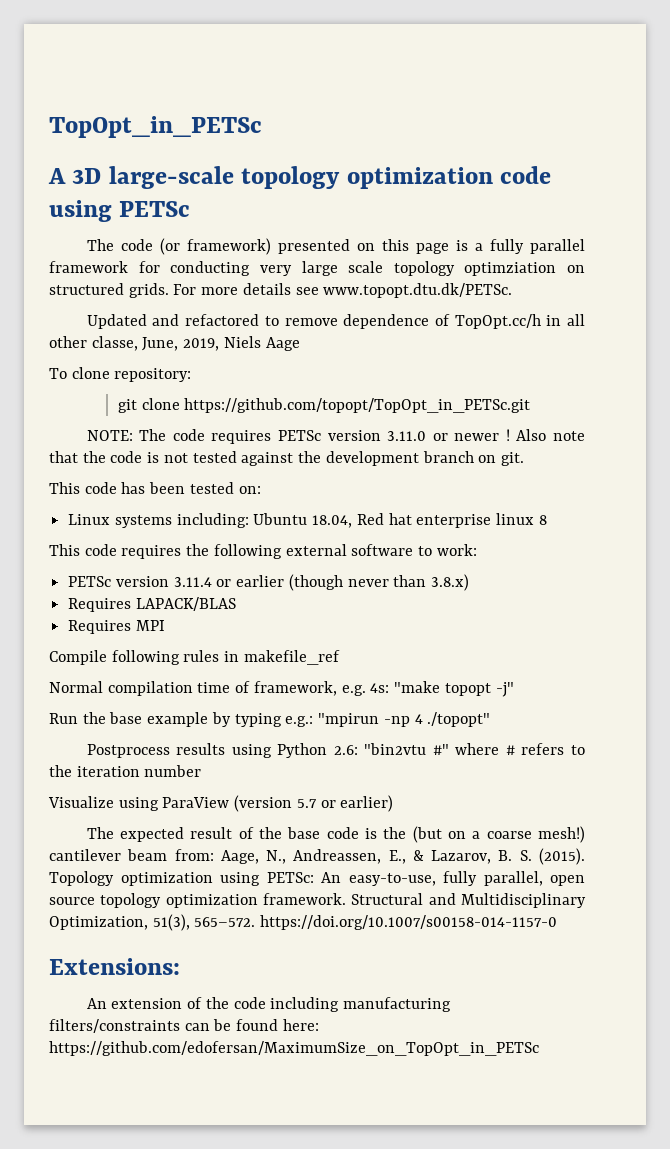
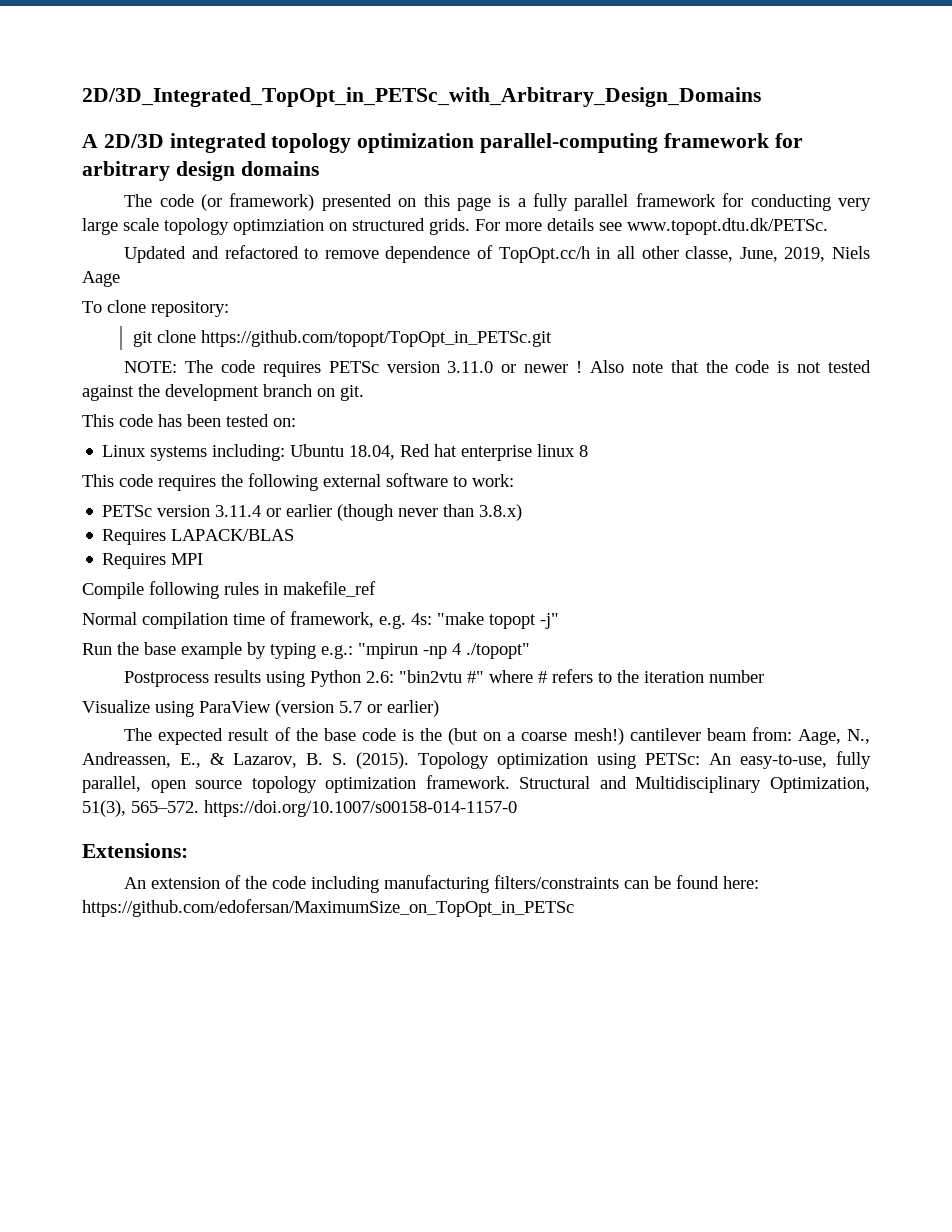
- TopOpt_in_PETSc
+ 2D/3D_Integrated_TopOpt_in_PETSc_with_Arbitrary_Design_Domains
- A 3D large-scale topology optimization code using PETSc
+ A 2D/3D integrated topology optimization parallel-computing framework for arbitrary design domains

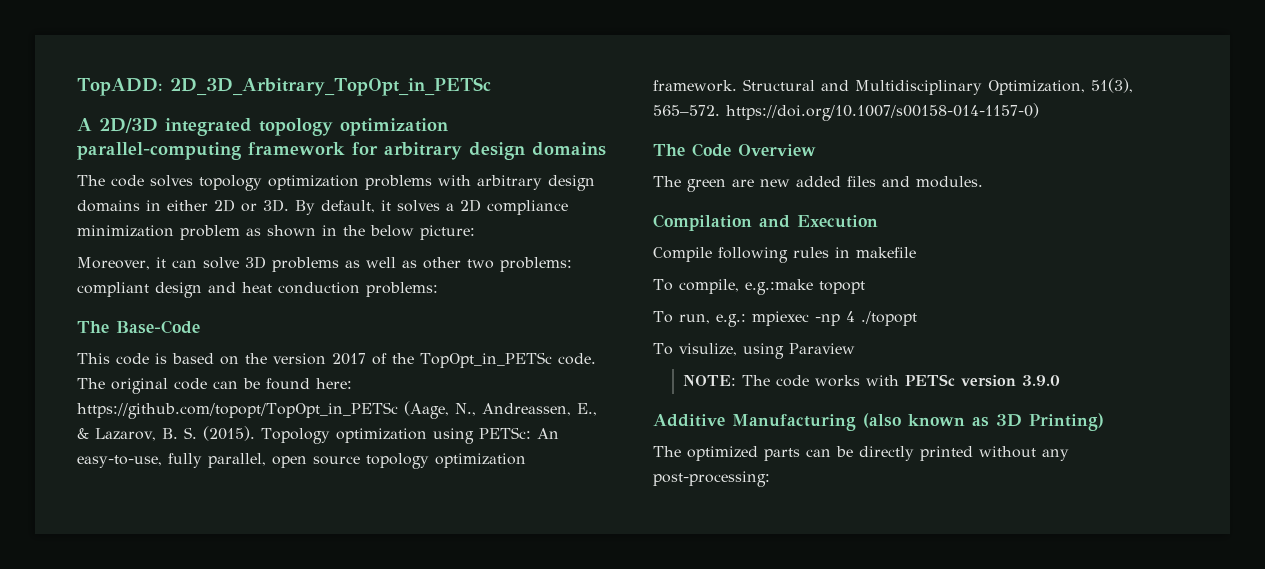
- 2D/3D_Integrated_TopOpt_in_PETSc_with_Arbitrary_Design_Domains
+ TopADD: 2D_3D_Arbitrary_TopOpt_in_PETSc
- The code (or framework) presented on this page is a fully parallel framework for conducting very large scale topology optimziation on structured grids. For more details see www.topopt.dtu.dk/PETSc.
- Updated and refactored to remove dependence of TopOpt.cc/h in all other classe, June, 2019, Niels Aage
- To clone repository:
- git clone https://github.com/topopt/TopOpt_in_PETSc.git
- NOTE: The code requires PETSc version 3.11.0 or newer ! Also note that the code is not tested against the development branch on git.
- This code has been tested on:
- Linux systems including: Ubuntu 18.04, Red hat enterprise linux 8
- This code requires the following external software to work:
- PETSc version 3.11.4 or earlier (though never than 3.8.x)
- Requires LAPACK/BLAS
- Requires MPI
- Compile following rules in makefile_ref
- Normal compilation time of framework, e.g. 4s: "make topopt -j"
- Run the base example by typing e.g.: "mpirun -np 4 ./topopt"
- Postprocess results using Python 2.6: "bin2vtu #" where # refers to the iteration number
- Visualize using ParaView (version 5.7 or earlier)
- The expected result of the base code is the (but on a coarse mesh!) cantilever beam from: Aage, N., Andreassen, E., & Lazarov, B. S. (2015).
+ The code solves topology optimization problems with arbitrary design domains in either 2D or 3D. By default, it solves a 2D compliance minimization problem as shown in the below picture:
+ Moreover, it can solve 3D problems as well as other two problems: compliant design and heat conduction problems:
+ The Base-Code
+ This code is based on the version 2017 of the TopOpt_in_PETSc code. The original code can be found here: https://github.com/topopt/TopOpt_in_PETSc (Aage, N., Andreassen, E., & Lazarov, B. S. (2015).
- Structural and Multidisciplinary Optimization, 51(3), 565–572. https://doi.org/10.1007/s00158-014-1157-0
- Extensions:
- An extension of the code including manufacturing filters/constraints can be found here: https://github.com/edofersan/MaximumSize_on_TopOpt_in_PETSc
+ Structural and Multidisciplinary Optimization, 51(3), 565–572. https://doi.org/10.1007/s00158-014-1157-0)
+ The Code Overview
+ The green are new added files and modules.
+ Compilation and Execution
+ Compile following rules in makefile
+ To compile, e.g.:make topopt
+ To run, e.g.: mpiexec -np 4 ./topopt
+ To visulize, using Paraview
+ NOTE: The code works with PETSc version 3.9.0
+ Additive Manufacturing (also known as 3D Printing)
+ The optimized parts can be directly printed without any post-processing:

